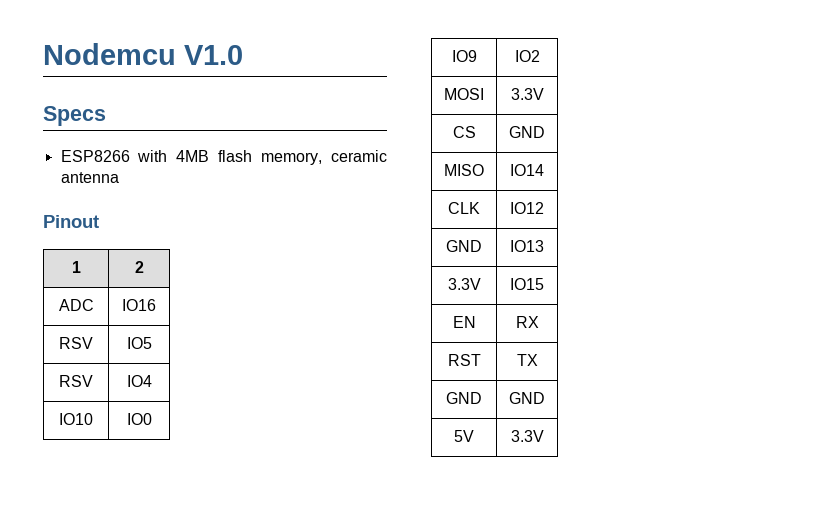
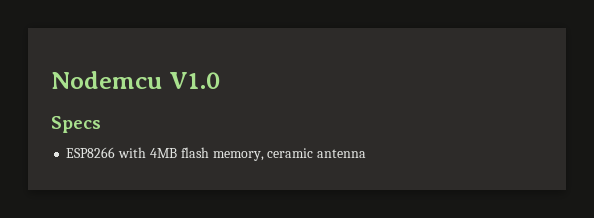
- Pinout
- 1 | 2
- ADC | IO16
- RSV | IO5
- RSV | IO4
- IO10 | IO0
- IO9 | IO2
- MOSI | 3.3V
- CS | GND
- MISO | IO14
- CLK | IO12
- GND | IO13
- 3.3V | IO15
- EN | RX
- RST | TX
- GND | GND
- 5V | 3.3V

